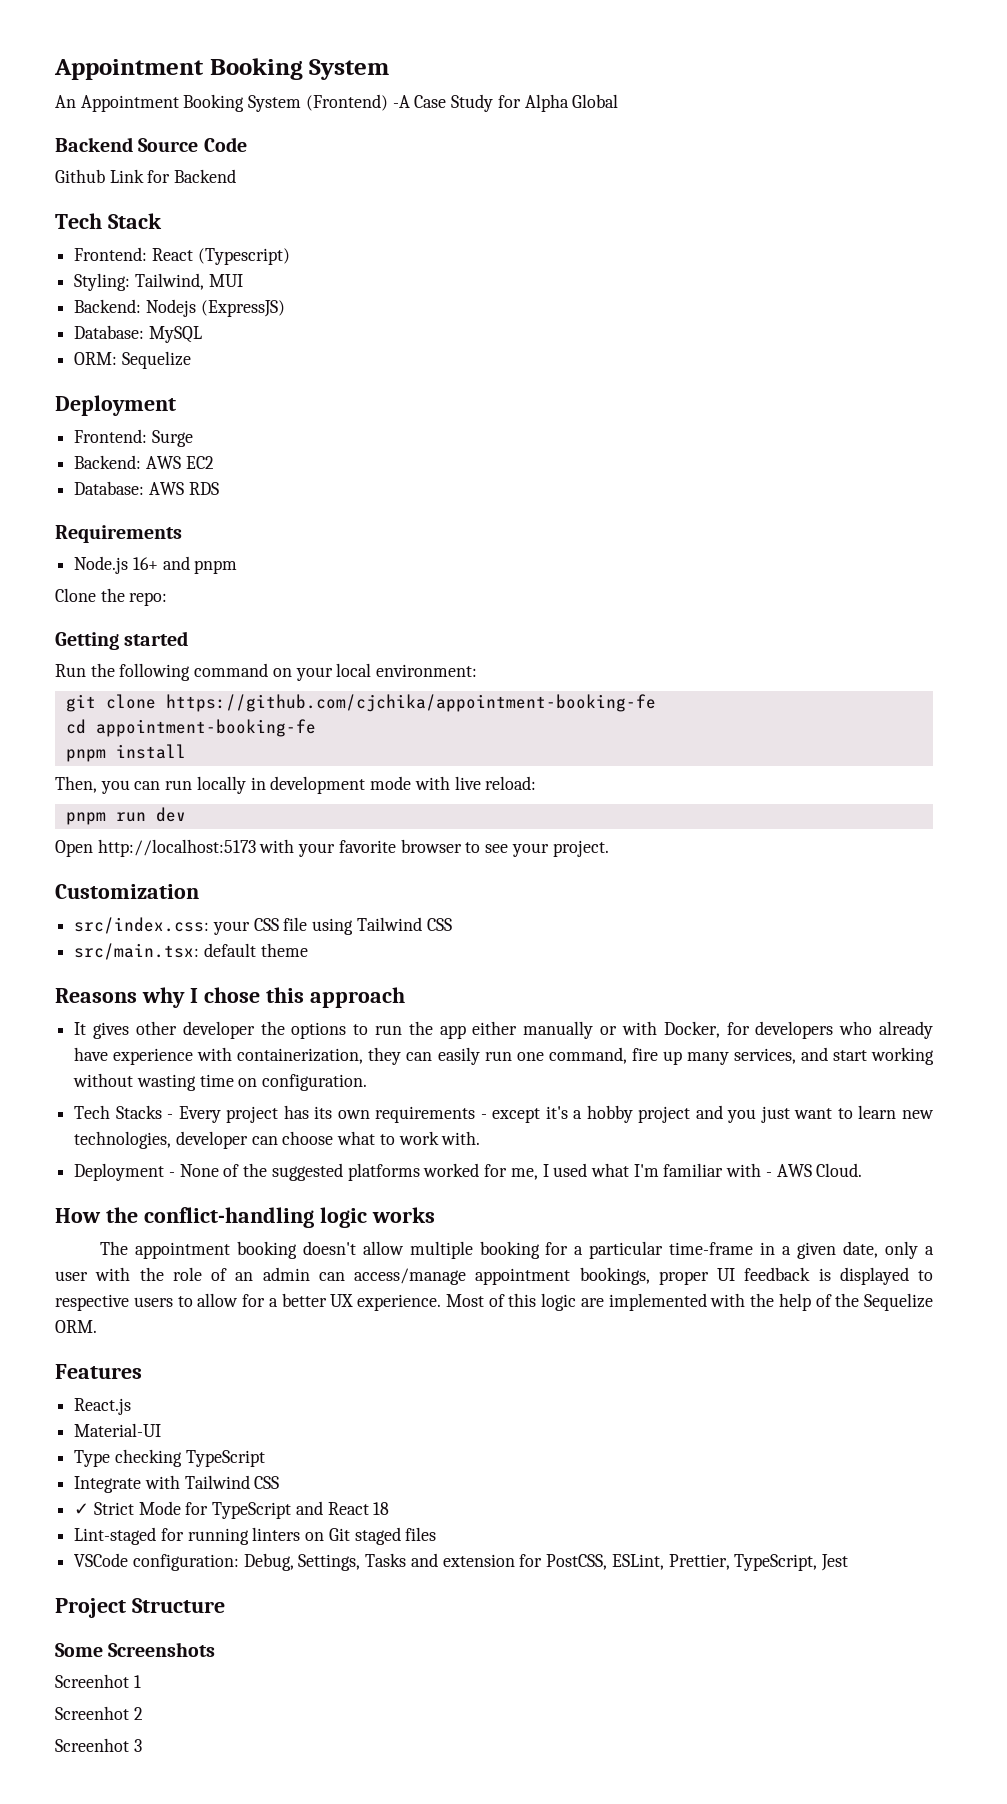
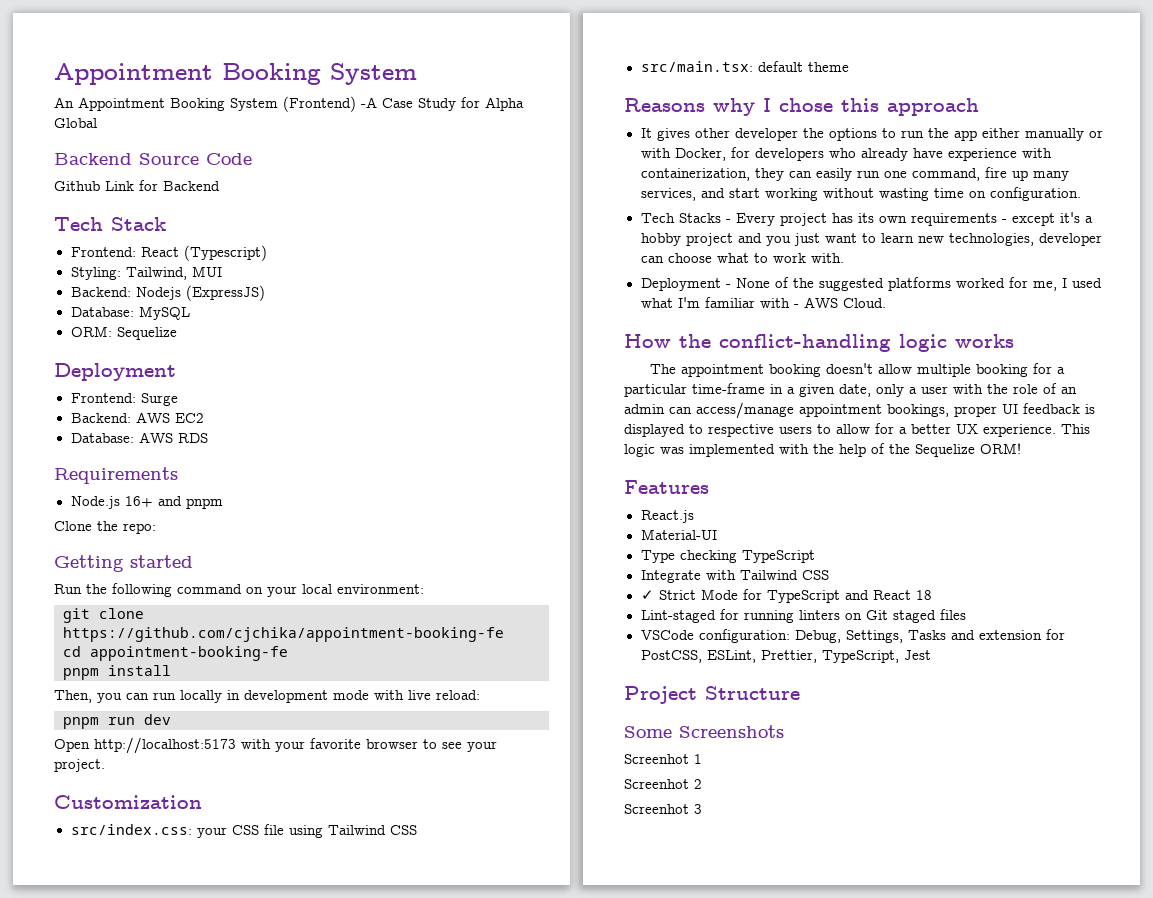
- Most of this logic are implemented with the help of the Sequelize ORM.
+ This logic was implemented with the help of the Sequelize ORM!

